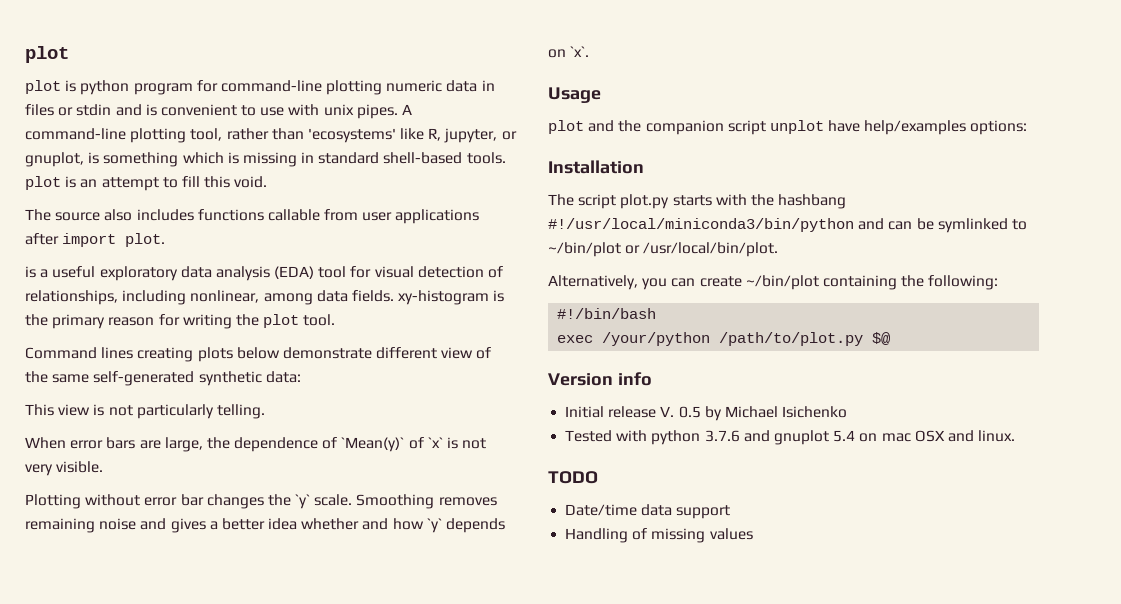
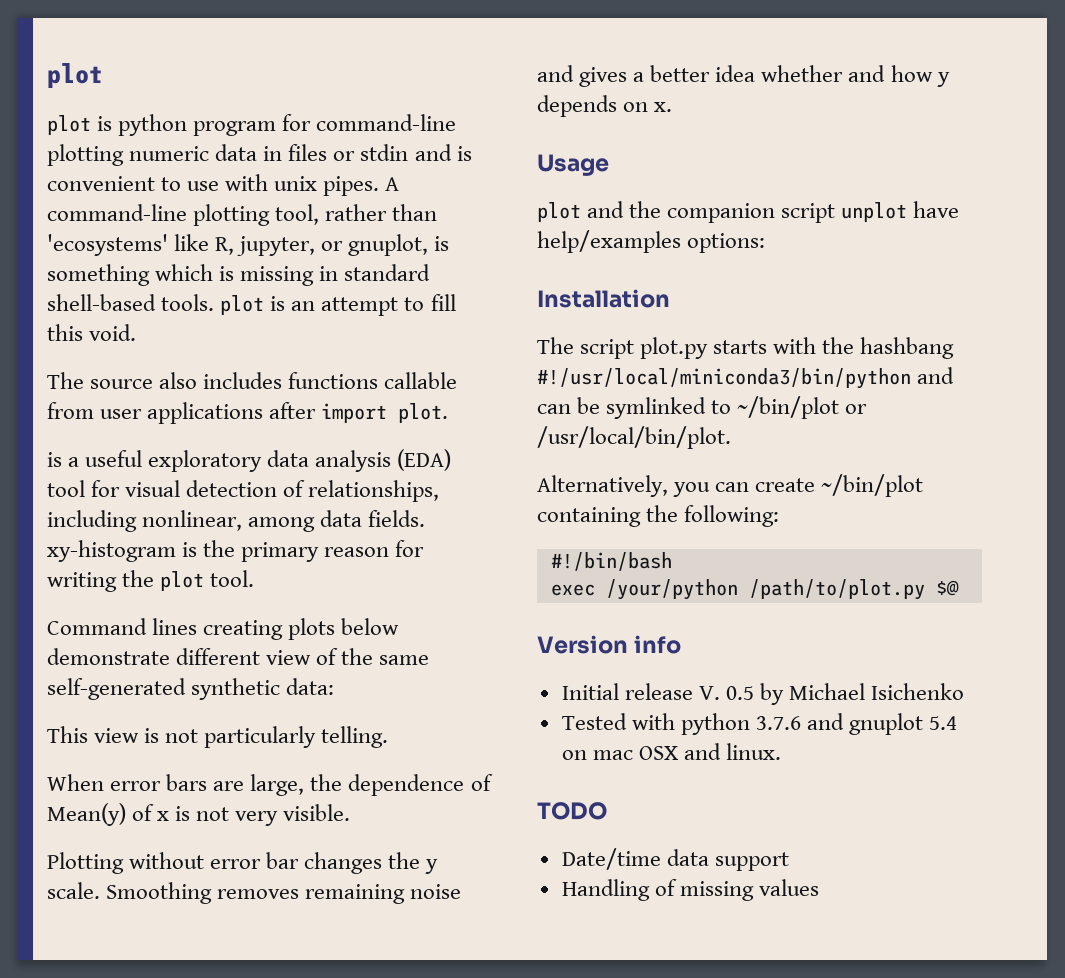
- When error bars are large, the dependence of `Mean(y)` of `x` is not very visible.
+ When error bars are large, the dependence of Mean(y) of x is not very visible.
- Plotting without error bar changes the `y` scale.
+ Plotting without error bar changes the y scale.
- Smoothing removes remaining noise and gives a better idea whether and how `y` depends on `x`.
+ Smoothing removes remaining noise and gives a better idea whether and how y depends on x.

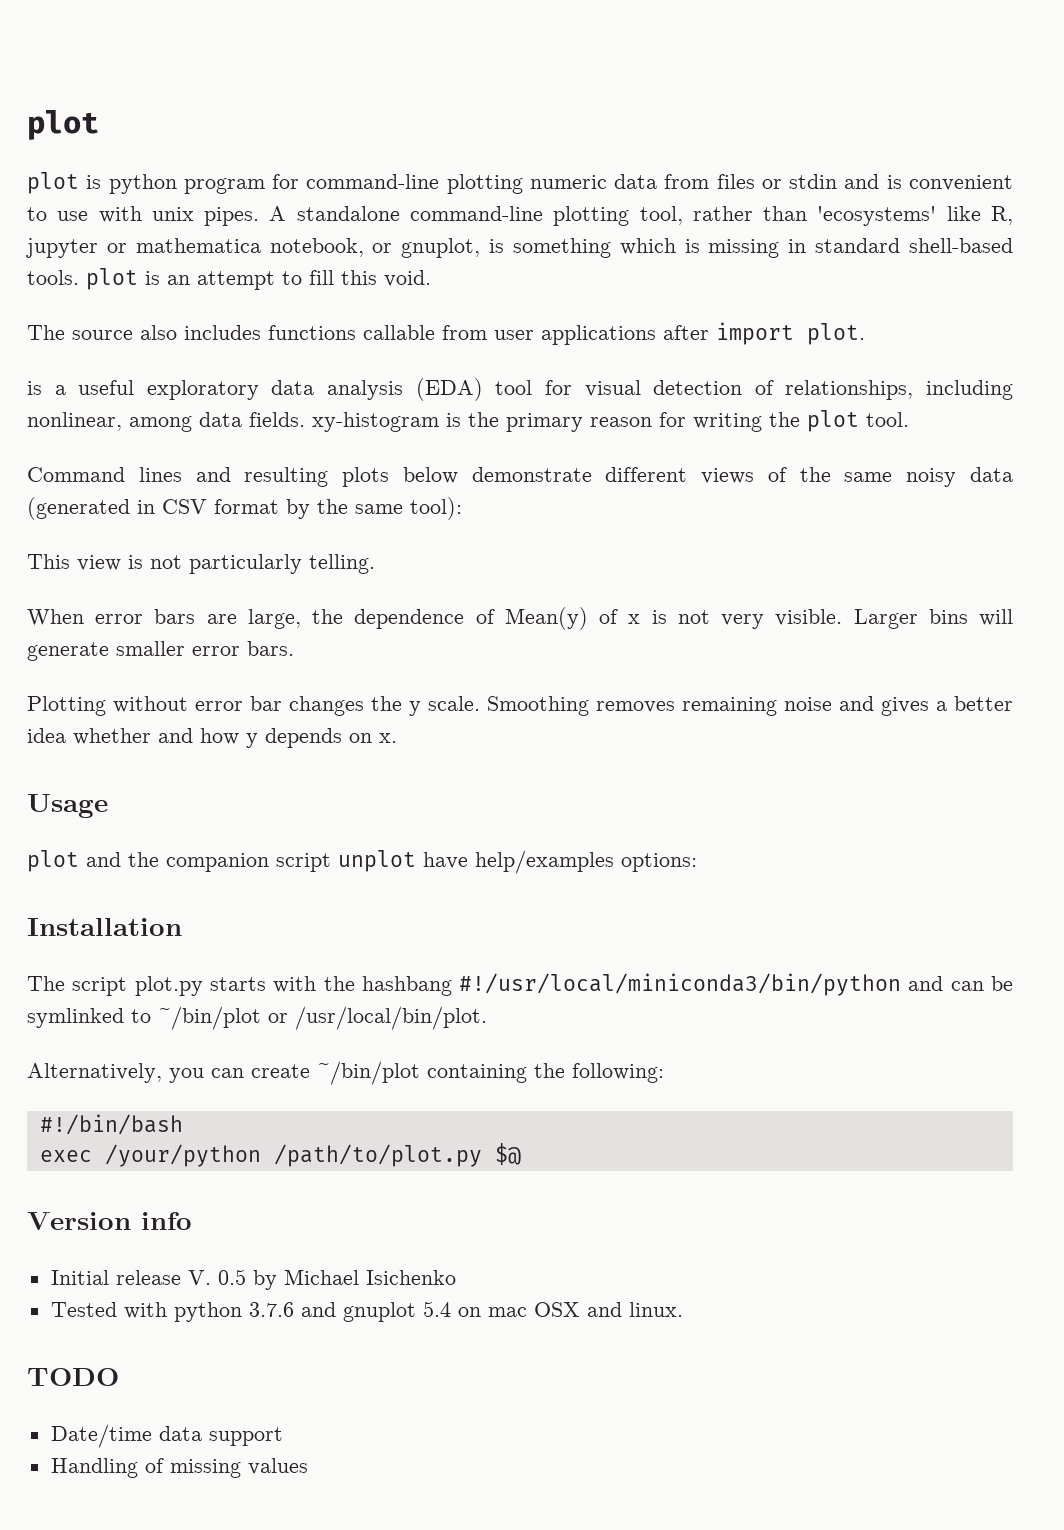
- plot is python program for command-line plotting numeric data in files or stdin and is convenient to use with unix pipes.
+ plot is python program for command-line plotting numeric data from files or stdin and is convenient to use with unix pipes.
- A command-line plotting tool, rather than 'ecosystems' like R, jupyter, or gnuplot, is something which is missing in standard shell-based tools. plot is an attempt to fill this void.
+ A standalone command-line plotting tool, rather than 'ecosystems' like R, jupyter or mathematica notebook, or gnuplot, is something which is missing in standard shell-based tools. plot is an attempt to fill this void.
- Command lines creating plots below demonstrate different view of the same self-generated synthetic data:
+ Command lines and resulting plots below demonstrate different views of the same noisy data (generated in CSV format by the same tool):
+ Larger bins will generate smaller error bars.

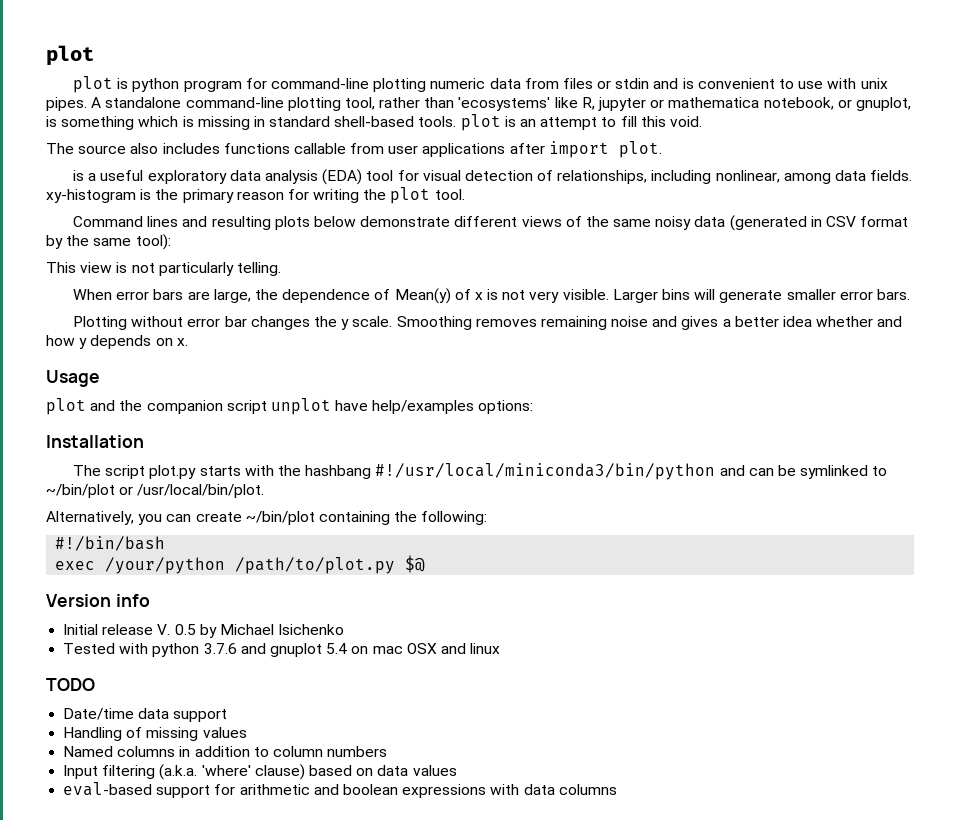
- Tested with python 3.7.6 and gnuplot 5.4 on mac OSX and linux.
+ Tested with python 3.7.6 and gnuplot 5.4 on mac OSX and linux
+ Named columns in addition to column numbers
+ Input filtering (a.k.a. 'where' clause) based on data values
+ eval-based support for arithmetic and boolean expressions with data columns

